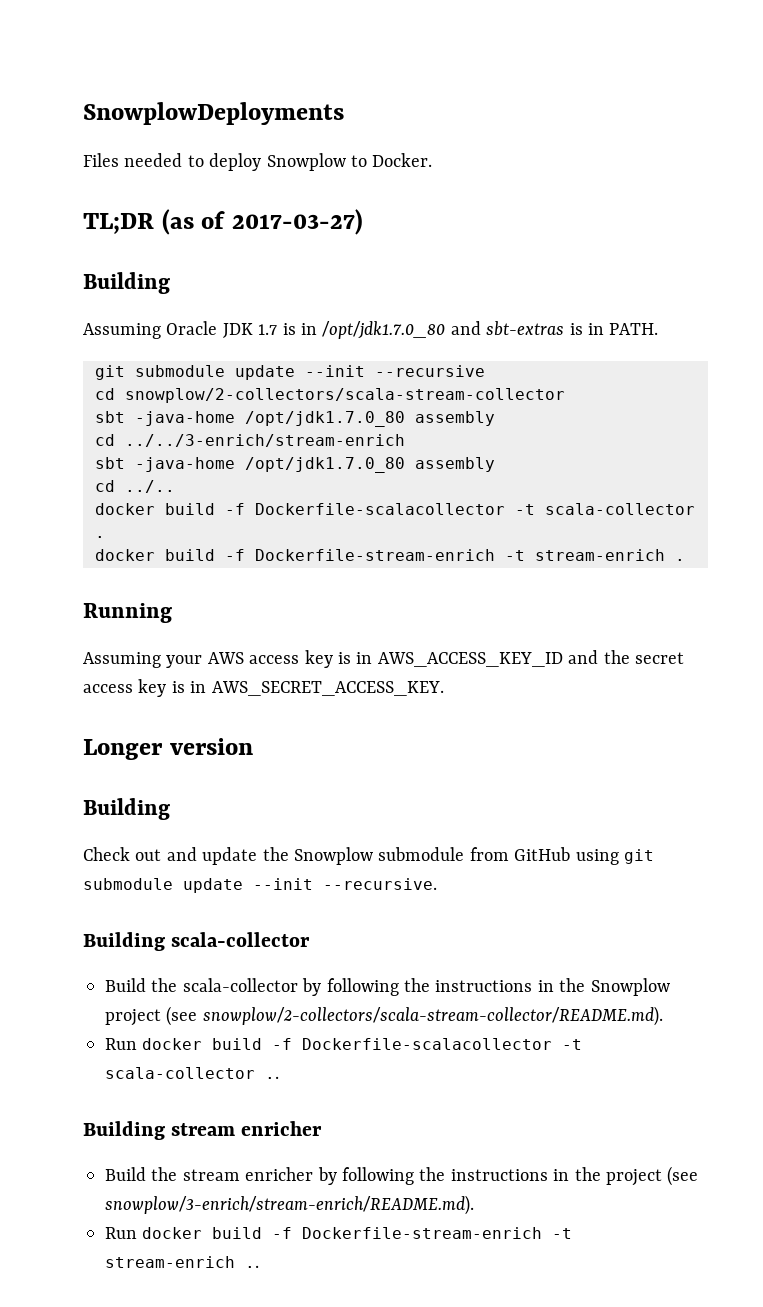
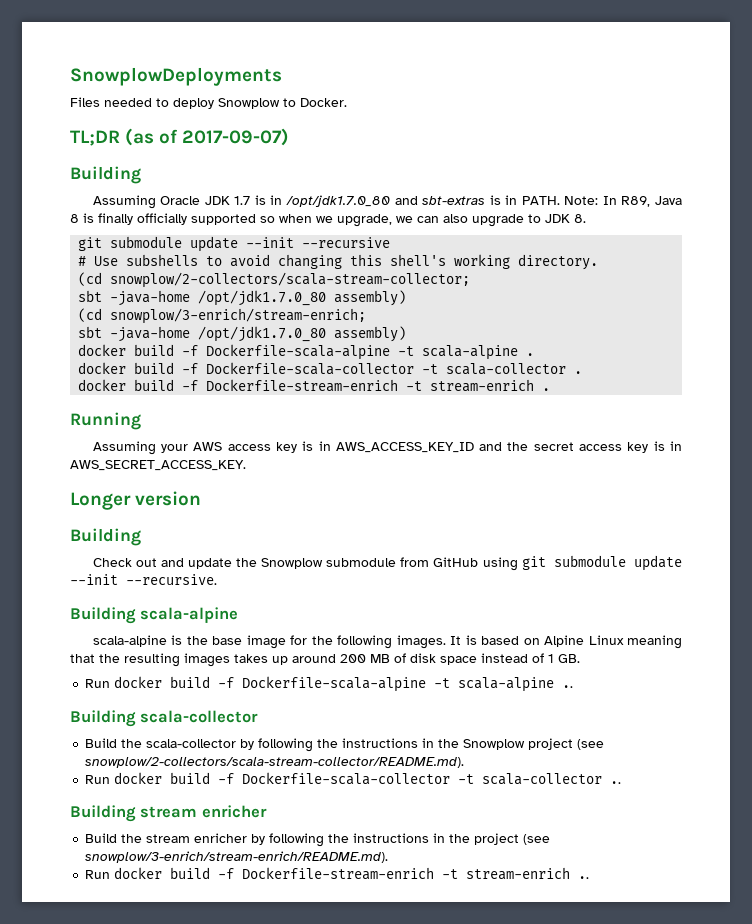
- TL;DR (as of 2017-03-27)
+ TL;DR (as of 2017-09-07)
+ Note: In R89, Java 8 is finally officially supported so when we upgrade, we can also upgrade to JDK 8.
- cd snowplow/2-collectors/scala-stream-collector
- sbt -java-home /opt/jdk1.7.0_80 assembly
- cd ../../3-enrich/stream-enrich
- sbt -java-home /opt/jdk1.7.0_80 assembly
- cd ../..
- docker build -f Dockerfile-scalacollector -t scala-collector .
+ # Use subshells to avoid changing this shell's working directory.
+ (cd snowplow/2-collectors/scala-stream-collector;
+ sbt -java-home /opt/jdk1.7.0_80 assembly)
+ (cd snowplow/3-enrich/stream-enrich;
+ sbt -java-home /opt/jdk1.7.0_80 assembly)
+ docker build -f Dockerfile-scala-alpine -t scala-alpine .
+ docker build -f Dockerfile-scala-collector -t scala-collector .
+ Building scala-alpine
+ scala-alpine is the base image for the following images. It is based on Alpine Linux meaning that the resulting images takes up around 200 MB of disk space instead of 1 GB.
+ Run docker build -f Dockerfile-scala-alpine -t scala-alpine ..
- Run docker build -f Dockerfile-scalacollector -t scala-collector ..
+ Run docker build -f Dockerfile-scala-collector -t scala-collector ..

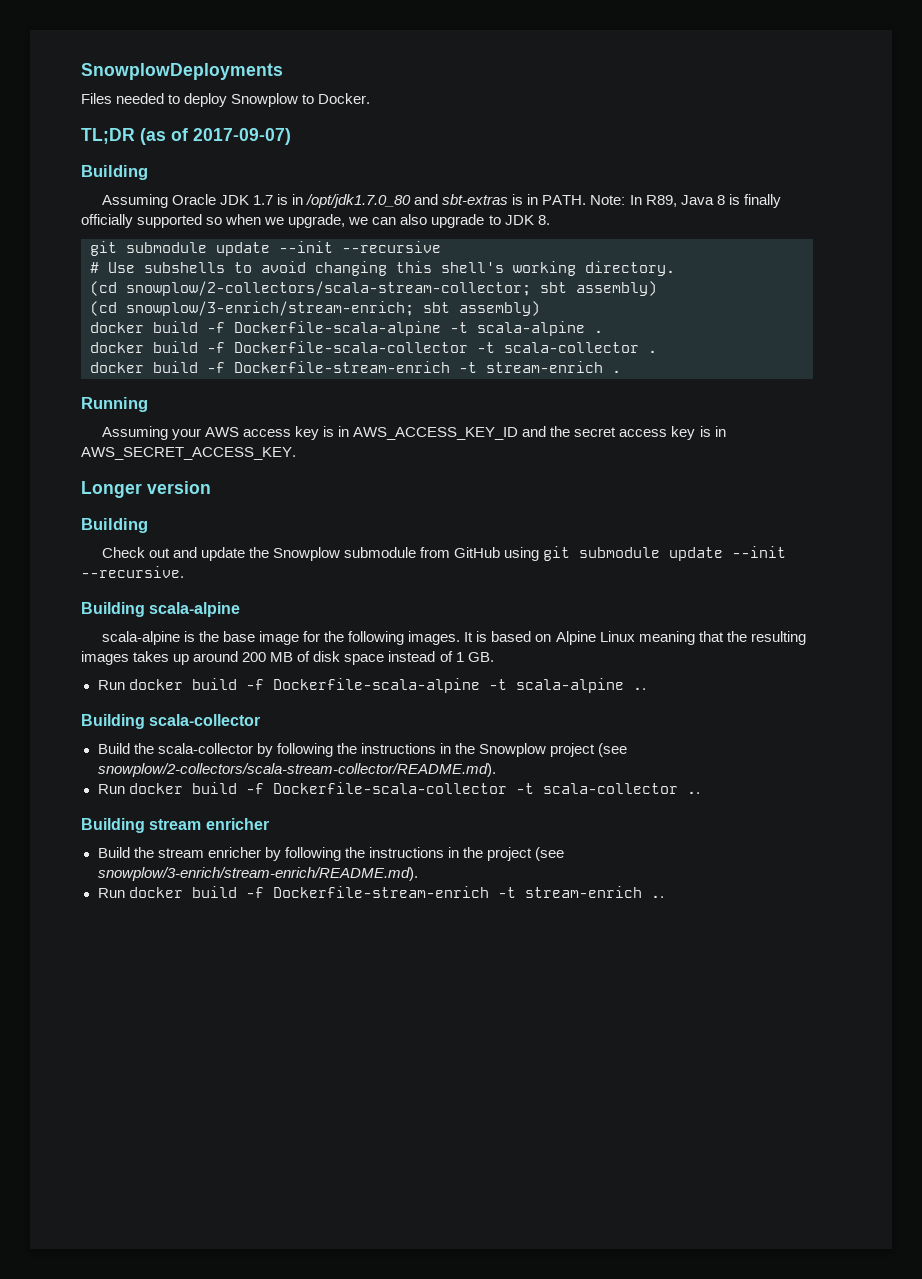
- (cd snowplow/2-collectors/scala-stream-collector;
- sbt -java-home /opt/jdk1.7.0_80 assembly)
+ (cd snowplow/2-collectors/scala-stream-collector; sbt assembly)
- (cd snowplow/3-enrich/stream-enrich;
- sbt -java-home /opt/jdk1.7.0_80 assembly)
+ (cd snowplow/3-enrich/stream-enrich; sbt assembly)

